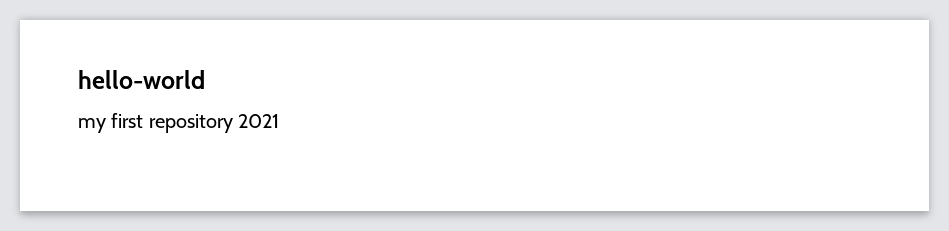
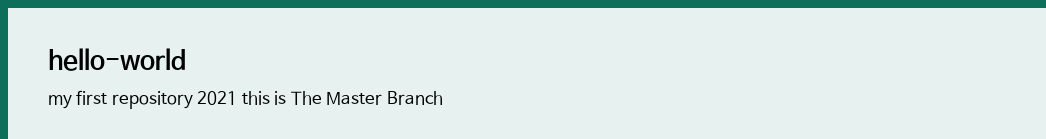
- my first repository 2021
+ my first repository 2021 this is The Master Branch

